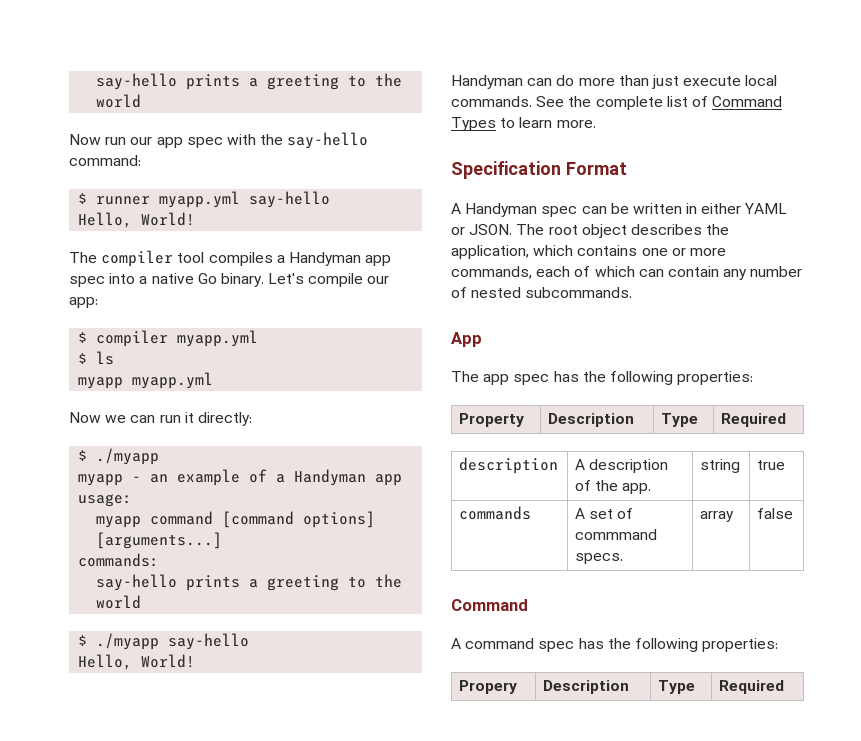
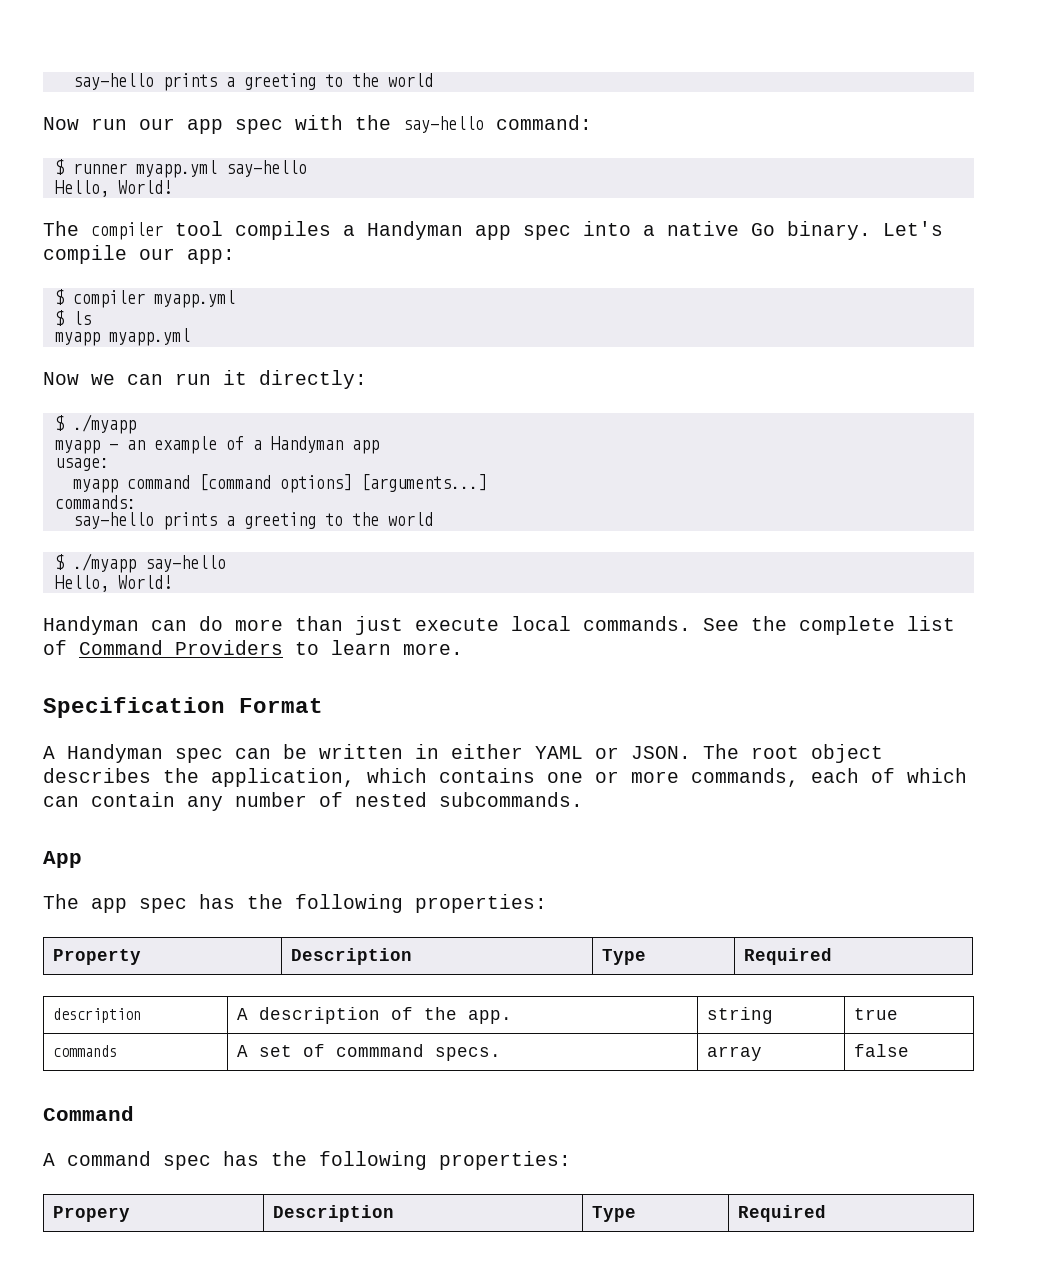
- See the complete list of Command Types to learn more.
+ See the complete list of Command Providers to learn more.

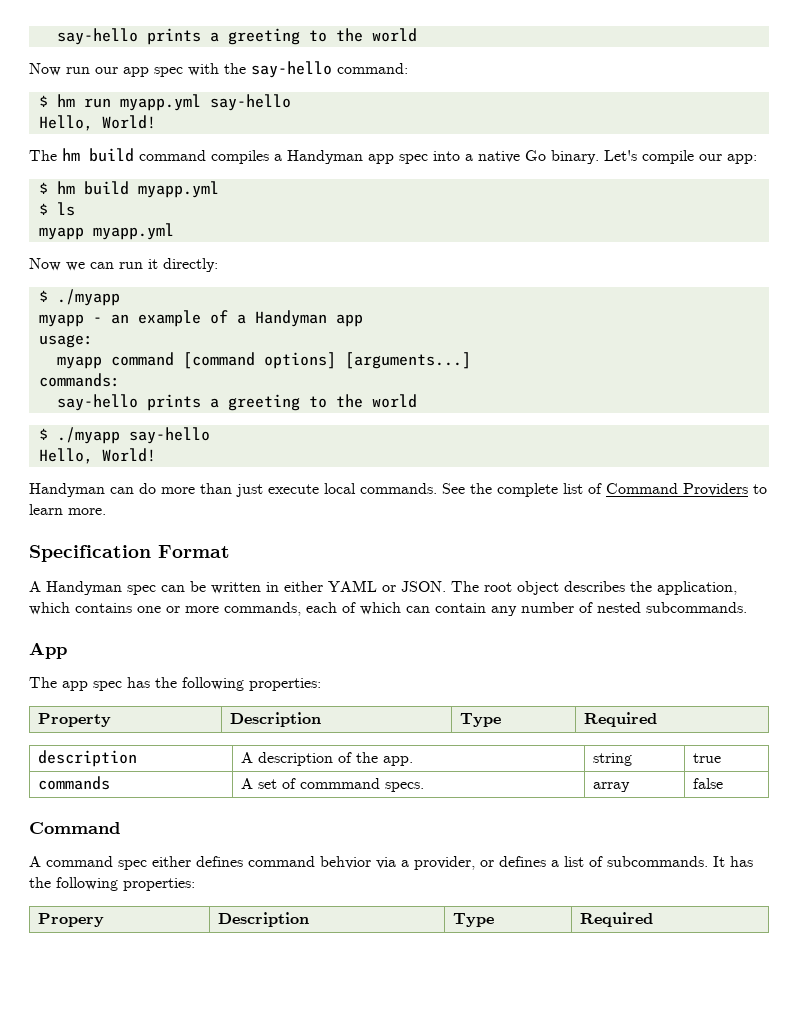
- $ runner myapp.yml say-hello
+ $ hm run myapp.yml say-hello
- The compiler tool compiles a Handyman app spec into a native Go binary.
+ The hm build command compiles a Handyman app spec into a native Go binary.
- $ compiler myapp.yml
+ $ hm build myapp.yml
- A command spec has the following properties:
+ A command spec either defines command behvior via a provider, or defines a list of subcommands. It has the following properties:

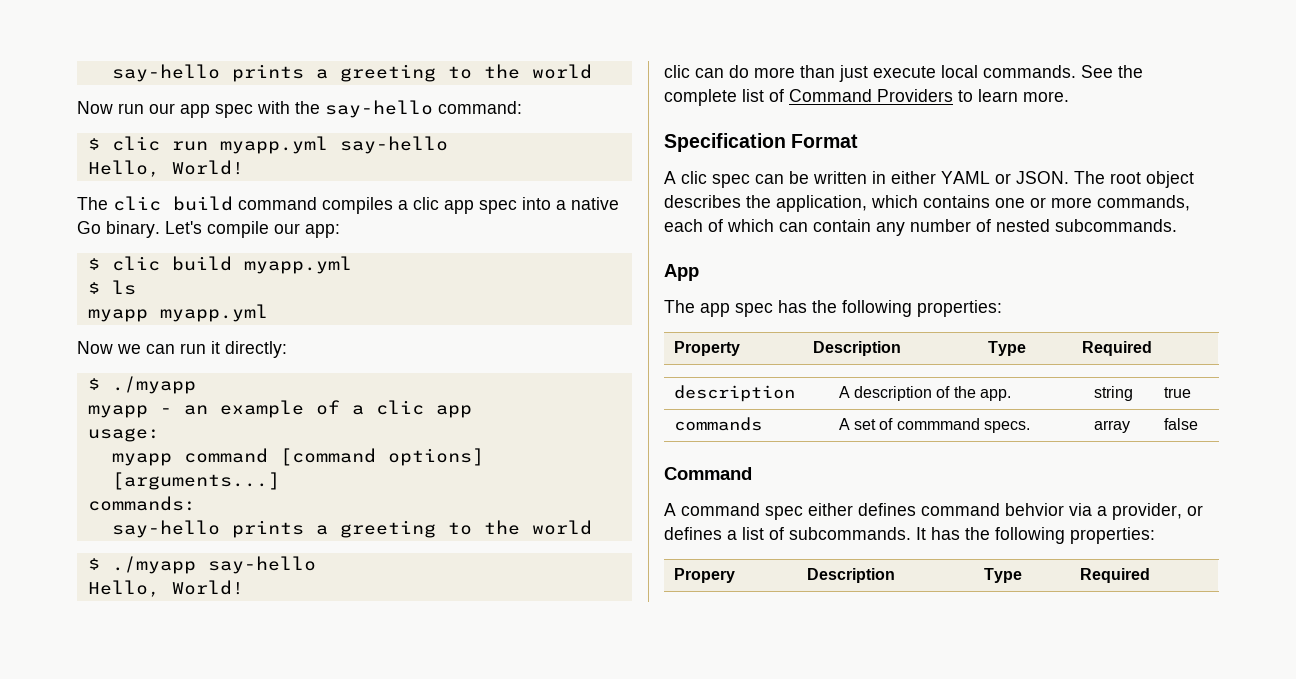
- $ hm run myapp.yml say-hello
+ $ clic run myapp.yml say-hello
- The hm build command compiles a Handyman app spec into a native Go binary.
+ The clic build command compiles a clic app spec into a native Go binary.
- $ hm build myapp.yml
+ $ clic build myapp.yml
- myapp - an example of a Handyman app
+ myapp - an example of a clic app
- Handyman can do more than just execute local commands.
+ clic can do more than just execute local commands.
- A Handyman spec can be written in either YAML or JSON.
+ A clic spec can be written in either YAML or JSON.

